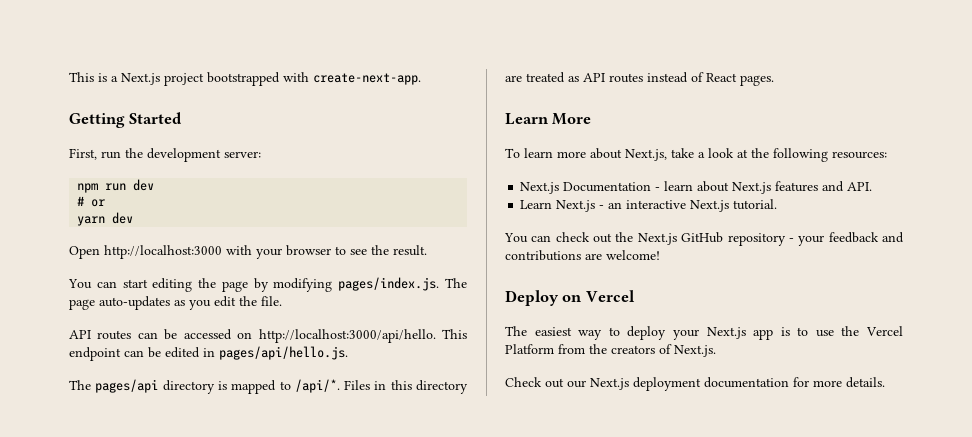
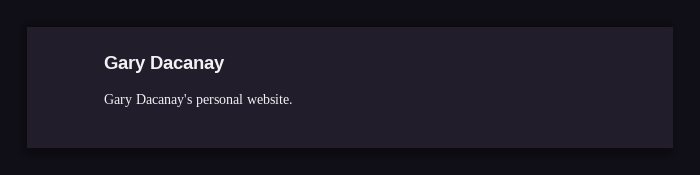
- This is a Next.js project bootstrapped with create-next-app.
- Getting Started
- First, run the development server:
- npm run dev
- # or
- yarn dev
- Open http://localhost:3000 with your browser to see the result.
- You can start editing the page by modifying pages/index.js. The page auto-updates as you edit the file.
- API routes can be accessed on http://localhost:3000/api/hello. This endpoint can be edited in pages/api/hello.js.
- The pages/api directory is mapped to /api/*. Files in this directory are treated as API routes instead of React pages.
- Learn More
- To learn more about Next.js, take a look at the following resources:
- Next.js Documentation - learn about Next.js features and API.
- Learn Next.js - an interactive Next.js tutorial.
- You can check out the Next.js GitHub repository - your feedback and contributions are welcome!
- Deploy on Vercel
- The easiest way to deploy your Next.js app is to use the Vercel Platform from the creators of Next.js.
- Check out our Next.js deployment documentation for more details.
+ Gary Dacanay
+ Gary Dacanay's personal website.

